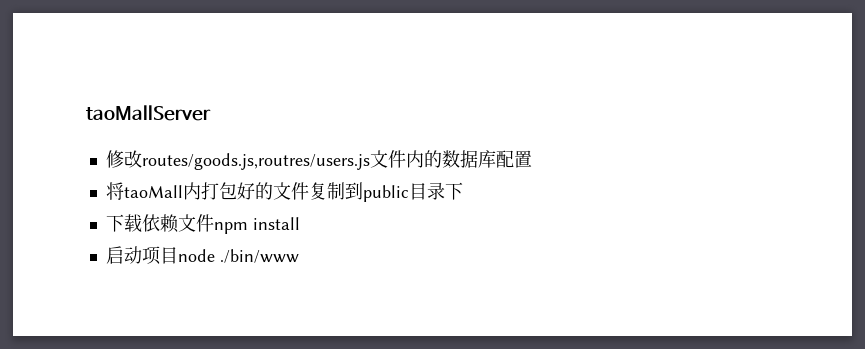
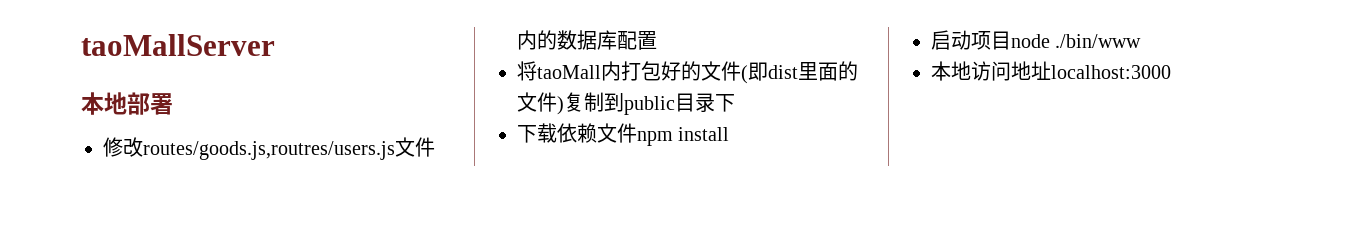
+ 本地部署
- 将taoMall内打包好的文件复制到public目录下
+ 将taoMall内打包好的文件(即dist里面的文件)复制到public目录下
+ 本地访问地址localhost:3000

